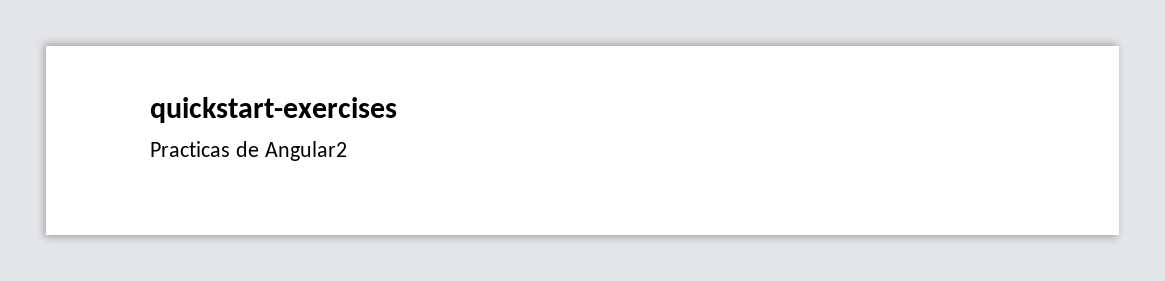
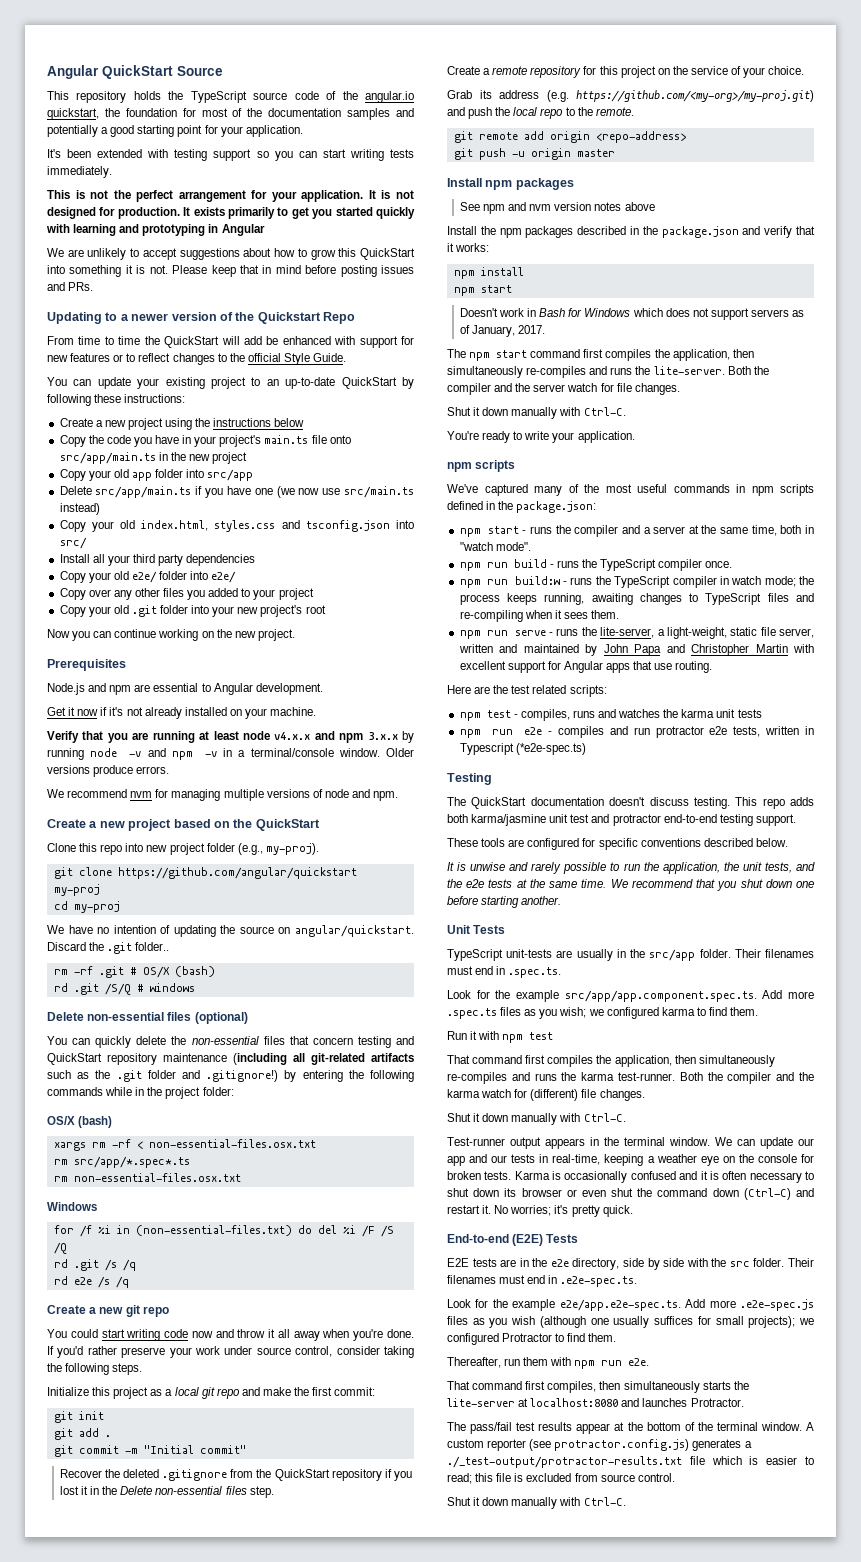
- quickstart-exercises
- Practicas de Angular2
+ Angular QuickStart Source
+ This repository holds the TypeScript source code of the angular.io quickstart, the foundation for most of the documentation samples and potentially a good starting point for your application.
+ It's been extended with testing support so you can start writing tests immediately.
+ This is not the perfect arrangement for your application. It is not designed for production. It exists primarily to get you started quickly with learning and prototyping in Angular
+ We are unlikely to accept suggestions about how to grow this QuickStart into something it is not. Please keep that in mind before posting issues and PRs.
+ Updating to a newer version of the Quickstart Repo
+ From time to time the QuickStart will add be enhanced with support for new features or to reflect changes to the official Style Guide.
+ You can update your existing project to an up-to-date QuickStart by following these instructions:
+ Create a new project using the instructions below
+ Copy the code you have in your project's main.ts file onto src/app/main.ts in the new project
+ Copy your old app folder into src/app
+ Delete src/app/main.ts if you have one (we now use src/main.ts instead)
+ Copy your old index.html, styles.css and tsconfig.json into src/
+ Install all your third party dependencies
+ Copy your old e2e/ folder into e2e/
+ Copy over any other files you added to your project
+ Copy your old .git folder into your new project's root
+ Now you can continue working on the new project.
+ Prerequisites
+ Node.js and npm are essential to Angular development.
+ Get it now if it's not already installed on your machine.
+ Verify that you are running at least node v4.x.x and npm 3.x.x by running node -v and npm -v in a terminal/console window. Older versions produce errors.
+ We recommend nvm for managing multiple versions of node and npm.
+ Create a new project based on the QuickStart
+ Clone this repo into new project folder (e.g., my-proj).
+ git clone https://github.com/angular/quickstart my-proj
+ cd my-proj
+ We have no intention of updating the source on angular/quickstart. Discard the .git folder..
+ rm -rf .git # OS/X (bash)
+ rd .git /S/Q # windows
+ Delete non-essential files (optional)
+ You can quickly delete the non-essential files that concern testing and QuickStart repository maintenance (including all git-related artifacts such as the .git folder and .gitignore!) by entering the following commands while in the project folder:
+ OS/X (bash)
+ xargs rm -rf < non-essential-files.osx.txt
+ rm src/app/*.spec*.ts
+ rm non-essential-files.osx.txt
+ Windows
+ for /f %i in (non-essential-files.txt) do del %i /F /S /Q
+ rd .git /s /q
+ rd e2e /s /q
+ Create a new git repo
+ You could start writing code now and throw it all away when you're done. If you'd rather preserve your work under source control, consider taking the following steps.
+ Initialize this project as a local git repo and make the first commit:
+ git init
+ git add .
+ git commit -m "Initial commit"
+ Recover the deleted .gitignore from the QuickStart repository if you lost it in the Delete non-essential files step.
+ Create a remote repository for this project on the service of your choice.
+ Grab its address (e.g. https://github.com/<my-org>/my-proj.git) and push the local repo to the remote.
+ git remote add origin <repo-address>
+ git push -u origin master
+ Install npm packages
+ See npm and nvm version notes above
+ Install the npm packages described in the package.json and verify that it works:
+ npm install
+ npm start
+ Doesn't work in Bash for Windows which does not support servers as of January, 2017.
+ The npm start command first compiles the application, then simultaneously re-compiles and runs the lite-server. Both the compiler and the server watch for file changes.
+ Shut it down manually with Ctrl-C.
+ You're ready to write your application.
+ npm scripts
+ We've captured many of the most useful commands in npm scripts defined in the package.json:
+ npm start - runs the compiler and a server at the same time, both in "watch mode".
+ npm run build - runs the TypeScript compiler once.
+ npm run build:w - runs the TypeScript compiler in watch mode; the process keeps running, awaiting changes to TypeScript files and re-compiling when it sees them.
+ npm run serve - runs the lite-server, a light-weight, static file server, written and maintained by John Papa and Christopher Martin with excellent support for Angular apps that use routing.
+ Here are the test related scripts:
+ npm test - compiles, runs and watches the karma unit tests
+ npm run e2e - compiles and run protractor e2e tests, written in Typescript (*e2e-spec.ts)
+ Testing
+ The QuickStart documentation doesn't discuss testing. This repo adds both karma/jasmine unit test and protractor end-to-end testing support.
+ These tools are configured for specific conventions described below.
+ It is unwise and rarely possible to run the application, the unit tests, and the e2e tests at the same time. We recommend that you shut down one before starting another.
+ Unit Tests
+ TypeScript unit-tests are usually in the src/app folder. Their filenames must end in .spec.ts.
+ Look for the example src/app/app.component.spec.ts. Add more .spec.ts files as you wish; we configured karma to find them.
+ Run it with npm test
+ That command first compiles the application, then simultaneously re-compiles and runs the karma test-runner. Both the compiler and the karma watch for (different) file changes.
+ Shut it down manually with Ctrl-C.
+ Test-runner output appears in the terminal window. We can update our app and our tests in real-time, keeping a weather eye on the console for broken tests. Karma is occasionally confused and it is often necessary to shut down its browser or even shut the command down (Ctrl-C) and restart it. No worries; it's pretty quick.
+ End-to-end (E2E) Tests
+ E2E tests are in the e2e directory, side by side with the src folder. Their filenames must end in .e2e-spec.ts.
+ Look for the example e2e/app.e2e-spec.ts. Add more .e2e-spec.js files as you wish (although one usually suffices for small projects); we configured Protractor to find them.
+ Thereafter, run them with npm run e2e.
+ That command first compiles, then simultaneously starts the lite-server at localhost:8080 and launches Protractor.
+ The pass/fail test results appear at the bottom of the terminal window. A custom reporter (see protractor.config.js) generates a ./_test-output/protractor-results.txt file which is easier to read; this file is excluded from source control.
+ Shut it down manually with Ctrl-C.

